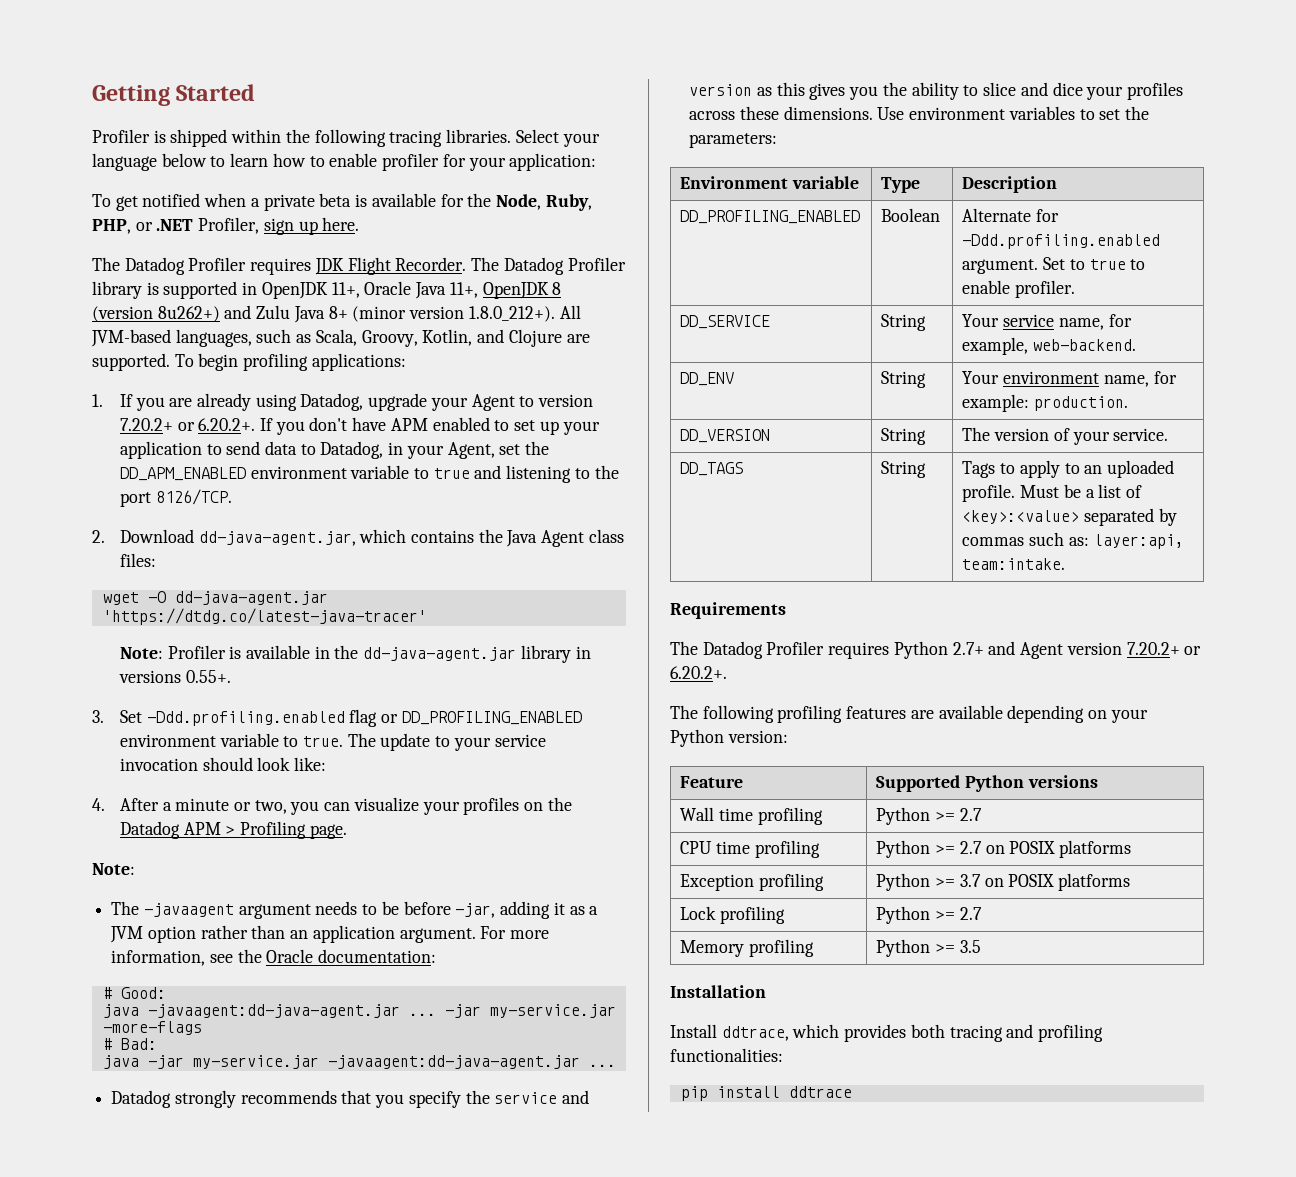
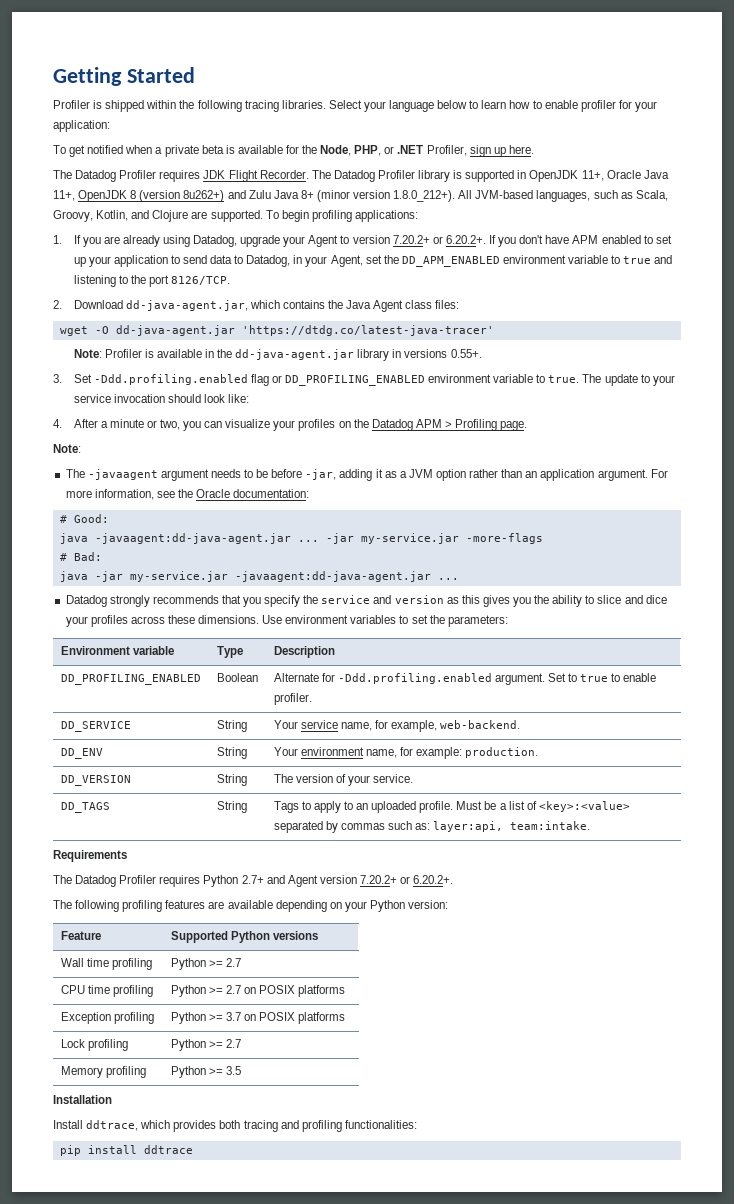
- To get notified when a private beta is available for the Node, Ruby, PHP, or .NET Profiler, sign up here.
+ To get notified when a private beta is available for the Node, PHP, or .NET Profiler, sign up here.

